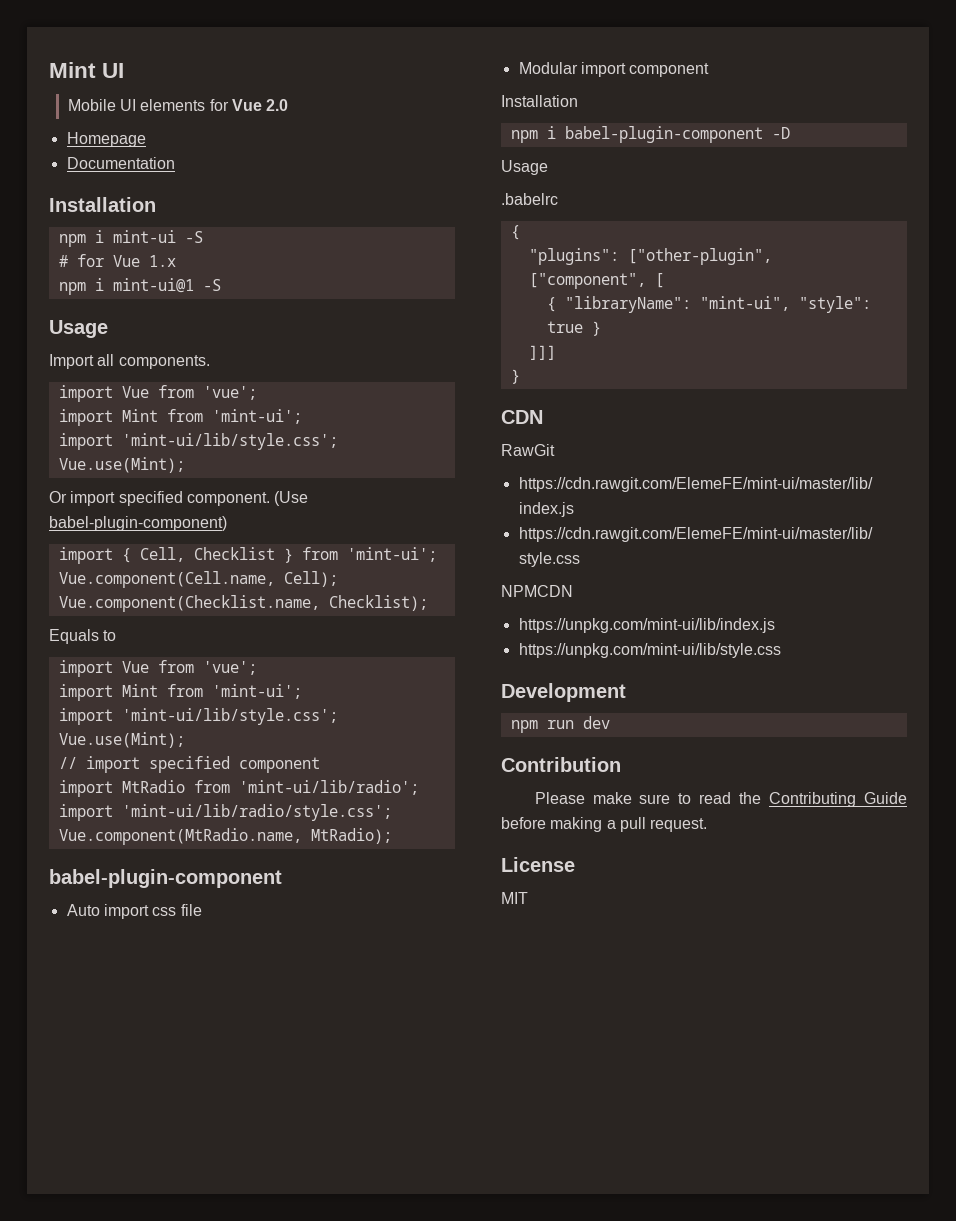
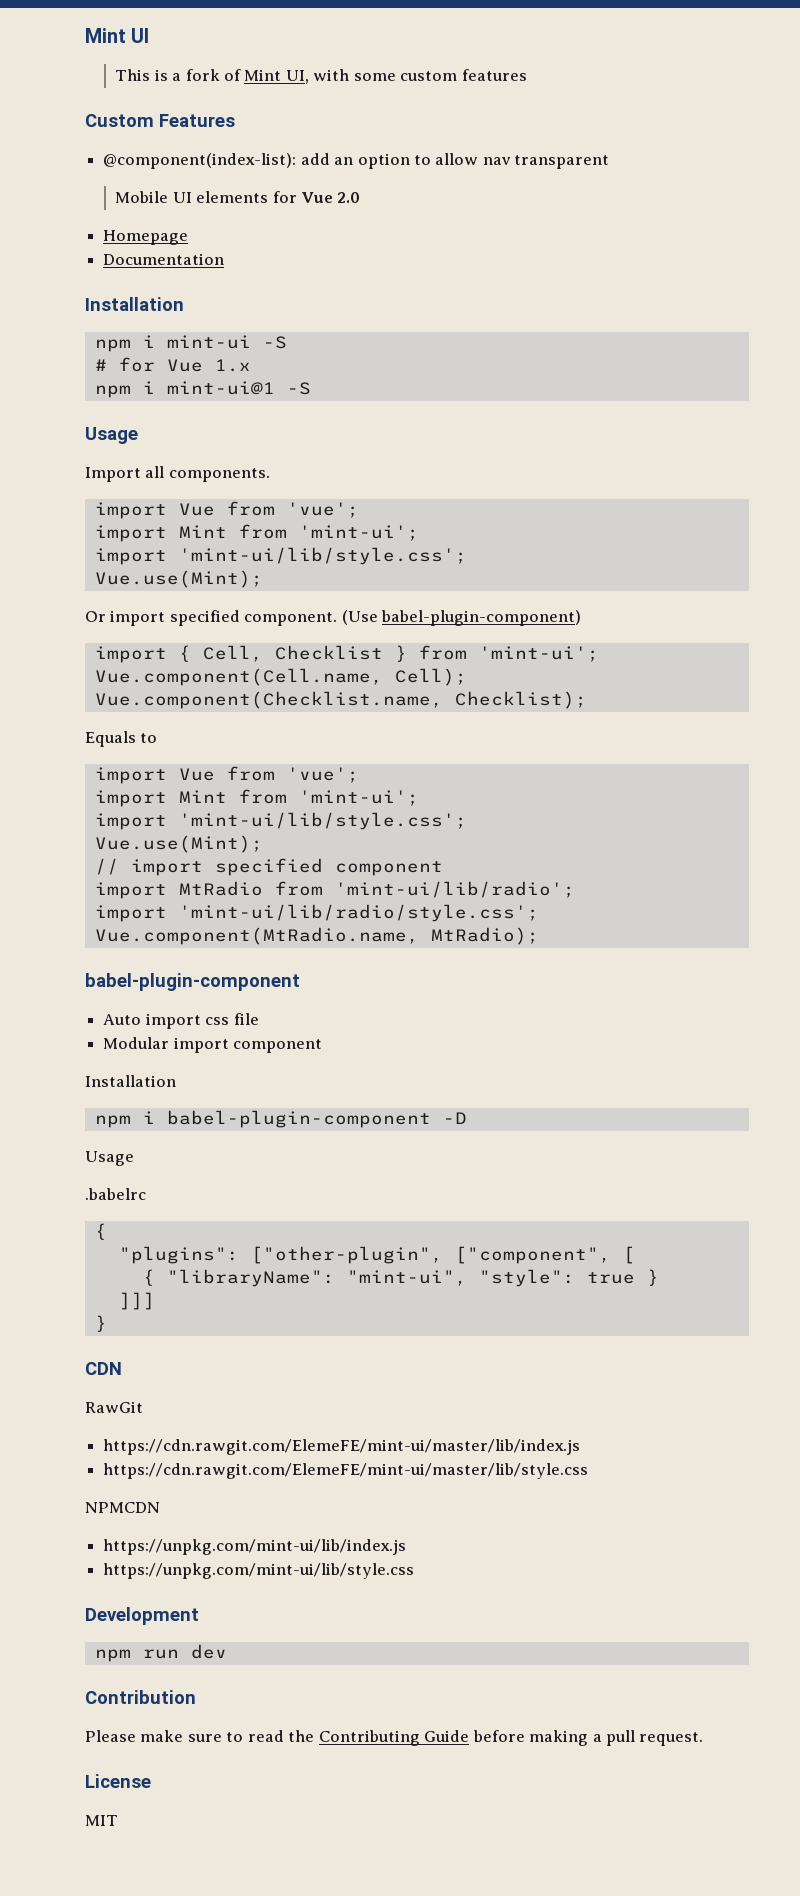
+ This is a fork of Mint UI, with some custom features
+ Custom Features
+ @component(index-list): add an option to allow nav transparent

